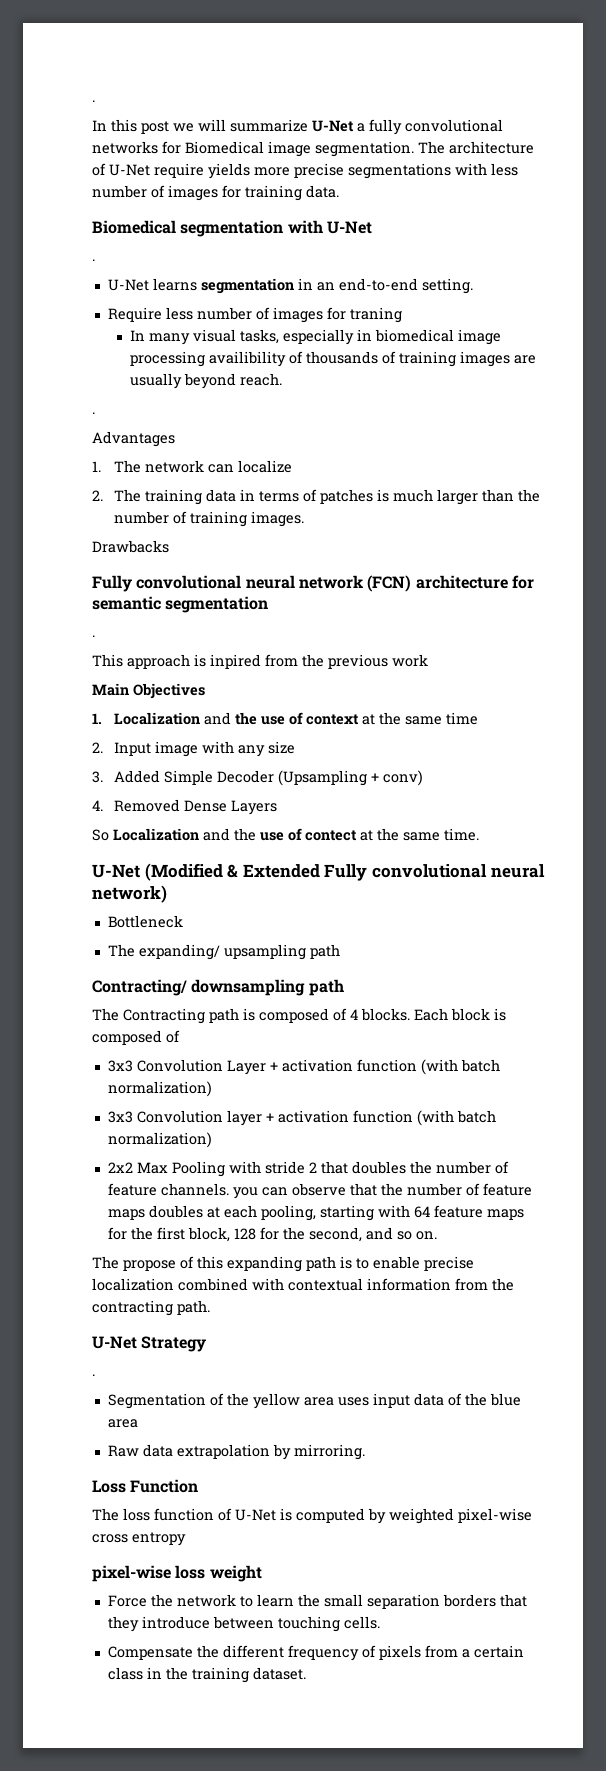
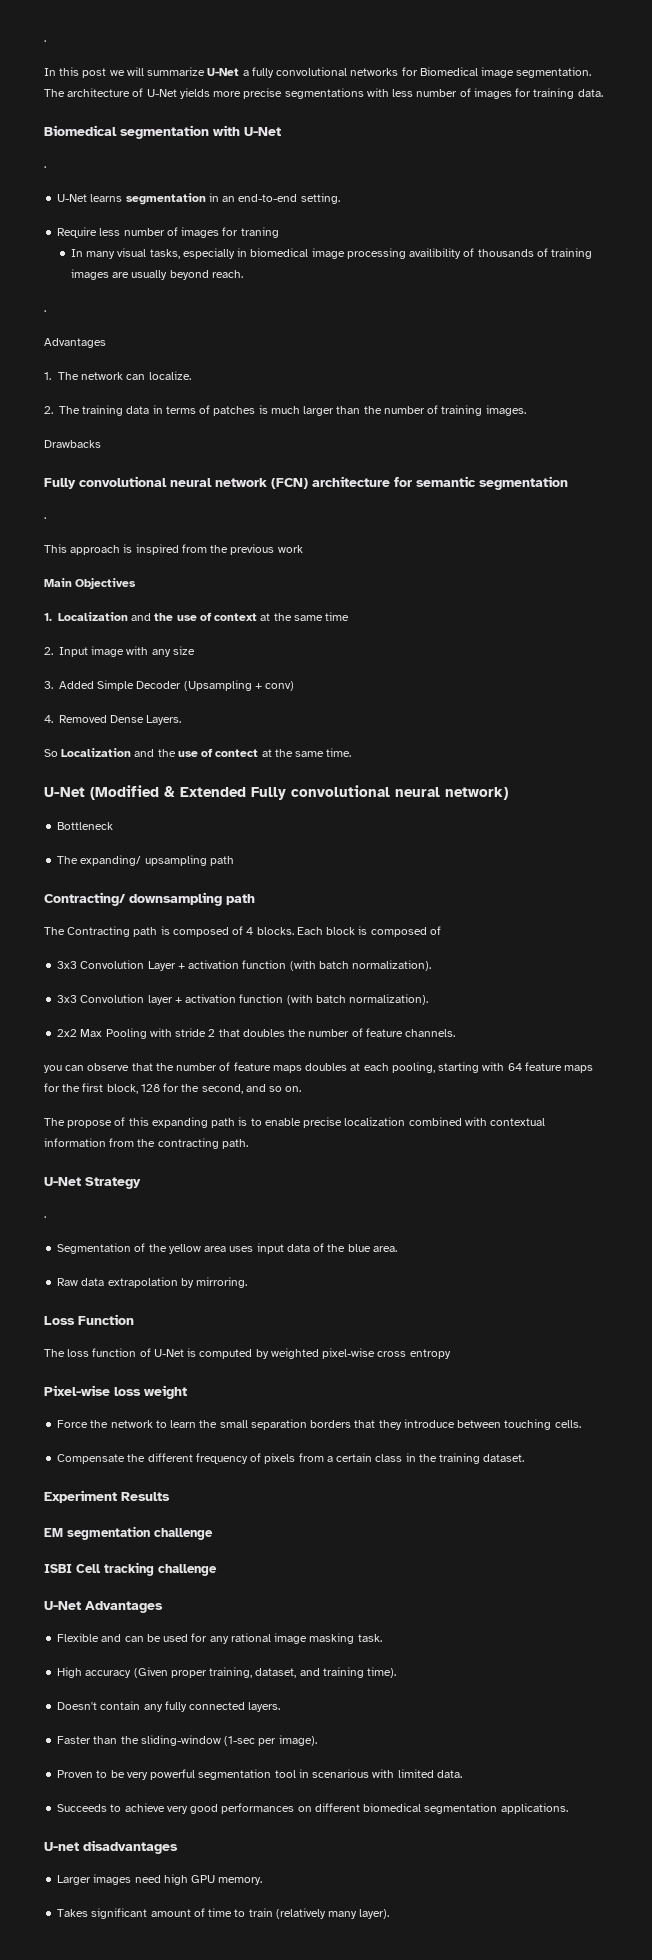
- The architecture of U-Net require yields more precise segmentations with less number of images for training data.
+ The architecture of U-Net yields more precise segmentations with less number of images for training data.
- 1. The network can localize
+ 1. The network can localize.
- This approach is inpired from the previous work
+ This approach is inspired from the previous work
- 4. Removed Dense Layers
+ 4. Removed Dense Layers.
- 3x3 Convolution Layer + activation function (with batch normalization)
+ 3x3 Convolution Layer + activation function (with batch normalization).
- 3x3 Convolution layer + activation function (with batch normalization)
+ 3x3 Convolution layer + activation function (with batch normalization).
- 2x2 Max Pooling with stride 2 that doubles the number of feature channels. you can observe that the number of feature maps doubles at each pooling, starting with 64 feature maps for the first block, 128 for the second, and so on.
+ 2x2 Max Pooling with stride 2 that doubles the number of feature channels.
+ you can observe that the number of feature maps doubles at each pooling, starting with 64 feature maps for the first block, 128 for the second, and so on.
- Segmentation of the yellow area uses input data of the blue area
+ Segmentation of the yellow area uses input data of the blue area.
- pixel-wise loss weight
+ Pixel-wise loss weight
+ Experiment Results
+ EM segmentation challenge
+ ISBI Cell tracking challenge
+ U-Net Advantages
+ Flexible and can be used for any rational image masking task.
+ High accuracy (Given proper training, dataset, and training time).
+ Doesn't contain any fully connected layers.
+ Faster than the sliding-window (1-sec per image).
+ Proven to be very powerful segmentation tool in scenarious with limited data.
+ Succeeds to achieve very good performances on different biomedical segmentation applications.
+ U-net disadvantages
+ Larger images need high GPU memory.
+ Takes significant amount of time to train (relatively many layer).

